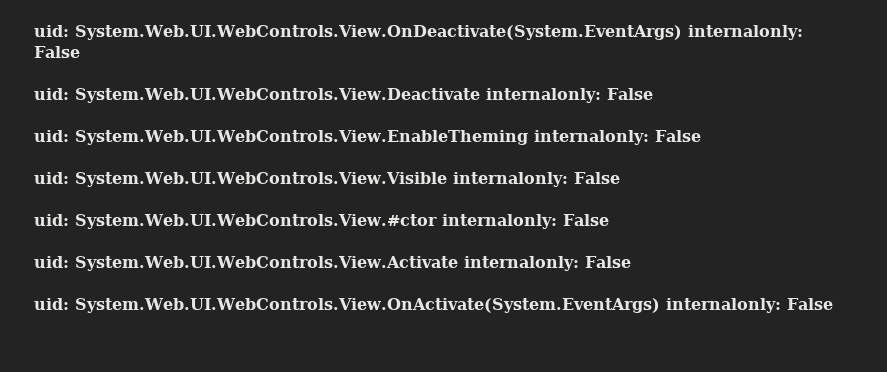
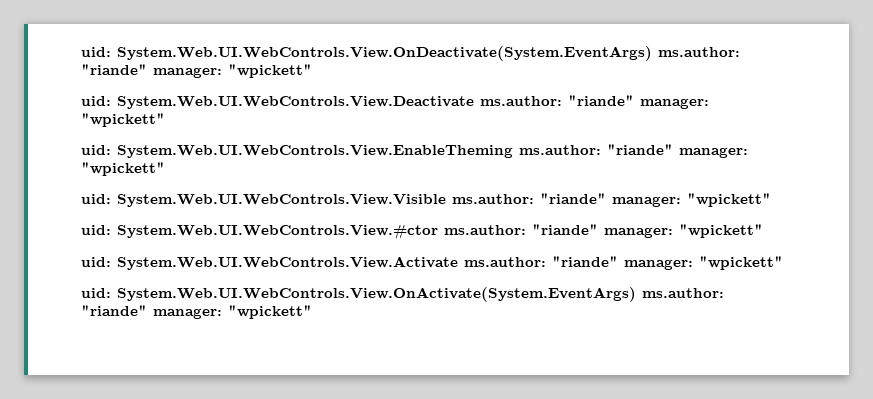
- uid: System.Web.UI.WebControls.View.OnDeactivate(System.EventArgs) internalonly: False
- uid: System.Web.UI.WebControls.View.Deactivate internalonly: False
- uid: System.Web.UI.WebControls.View.EnableTheming internalonly: False
- uid: System.Web.UI.WebControls.View.Visible internalonly: False
- uid: System.Web.UI.WebControls.View.#ctor internalonly: False
- uid: System.Web.UI.WebControls.View.Activate internalonly: False
- uid: System.Web.UI.WebControls.View.OnActivate(System.EventArgs) internalonly: False
+ uid: System.Web.UI.WebControls.View.OnDeactivate(System.EventArgs) ms.author: "riande" manager: "wpickett"
+ uid: System.Web.UI.WebControls.View.Deactivate ms.author: "riande" manager: "wpickett"
+ uid: System.Web.UI.WebControls.View.EnableTheming ms.author: "riande" manager: "wpickett"
+ uid: System.Web.UI.WebControls.View.Visible ms.author: "riande" manager: "wpickett"
+ uid: System.Web.UI.WebControls.View.#ctor ms.author: "riande" manager: "wpickett"
+ uid: System.Web.UI.WebControls.View.Activate ms.author: "riande" manager: "wpickett"
+ uid: System.Web.UI.WebControls.View.OnActivate(System.EventArgs) ms.author: "riande" manager: "wpickett"

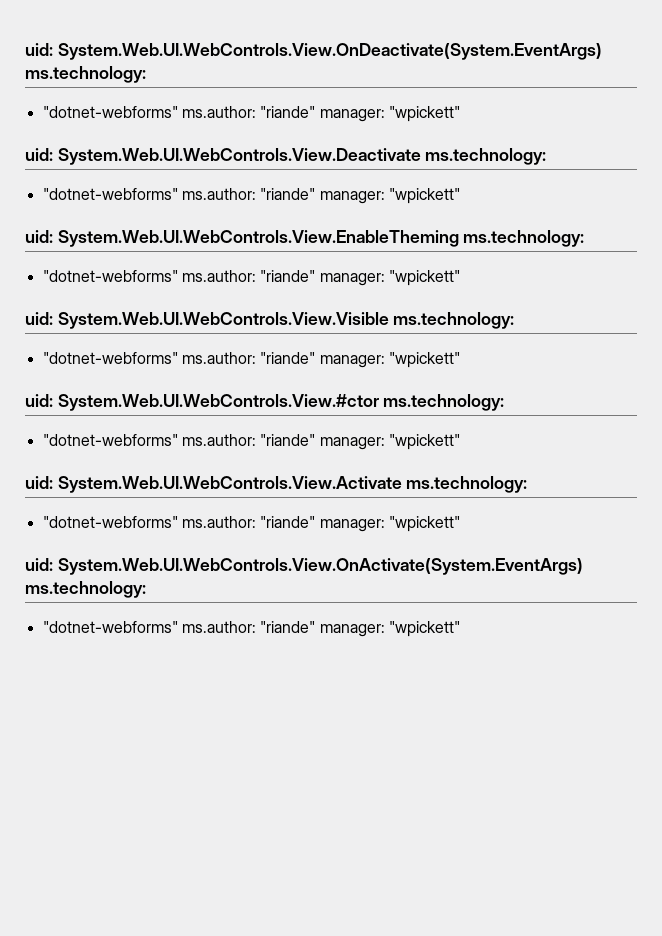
- uid: System.Web.UI.WebControls.View.OnDeactivate(System.EventArgs) ms.author: "riande" manager: "wpickett"
+ uid: System.Web.UI.WebControls.View.OnDeactivate(System.EventArgs) ms.technology:
+ "dotnet-webforms" ms.author: "riande" manager: "wpickett"
- uid: System.Web.UI.WebControls.View.Deactivate ms.author: "riande" manager: "wpickett"
+ uid: System.Web.UI.WebControls.View.Deactivate ms.technology:
+ "dotnet-webforms" ms.author: "riande" manager: "wpickett"
- uid: System.Web.UI.WebControls.View.EnableTheming ms.author: "riande" manager: "wpickett"
+ uid: System.Web.UI.WebControls.View.EnableTheming ms.technology:
+ "dotnet-webforms" ms.author: "riande" manager: "wpickett"
- uid: System.Web.UI.WebControls.View.Visible ms.author: "riande" manager: "wpickett"
+ uid: System.Web.UI.WebControls.View.Visible ms.technology:
+ "dotnet-webforms" ms.author: "riande" manager: "wpickett"
- uid: System.Web.UI.WebControls.View.#ctor ms.author: "riande" manager: "wpickett"
+ uid: System.Web.UI.WebControls.View.#ctor ms.technology:
+ "dotnet-webforms" ms.author: "riande" manager: "wpickett"
- uid: System.Web.UI.WebControls.View.Activate ms.author: "riande" manager: "wpickett"
+ uid: System.Web.UI.WebControls.View.Activate ms.technology:
+ "dotnet-webforms" ms.author: "riande" manager: "wpickett"
- uid: System.Web.UI.WebControls.View.OnActivate(System.EventArgs) ms.author: "riande" manager: "wpickett"
+ uid: System.Web.UI.WebControls.View.OnActivate(System.EventArgs) ms.technology:
+ "dotnet-webforms" ms.author: "riande" manager: "wpickett"

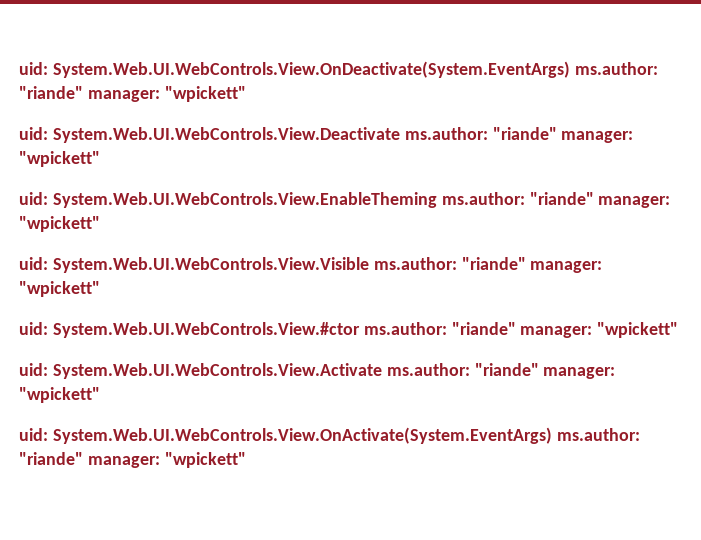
- uid: System.Web.UI.WebControls.View.OnDeactivate(System.EventArgs) ms.technology:
- "dotnet-webforms" ms.author: "riande" manager: "wpickett"
+ uid: System.Web.UI.WebControls.View.OnDeactivate(System.EventArgs) ms.author: "riande" manager: "wpickett"
- uid: System.Web.UI.WebControls.View.Deactivate ms.technology:
- "dotnet-webforms" ms.author: "riande" manager: "wpickett"
+ uid: System.Web.UI.WebControls.View.Deactivate ms.author: "riande" manager: "wpickett"
- uid: System.Web.UI.WebControls.View.EnableTheming ms.technology:
- "dotnet-webforms" ms.author: "riande" manager: "wpickett"
+ uid: System.Web.UI.WebControls.View.EnableTheming ms.author: "riande" manager: "wpickett"
- uid: System.Web.UI.WebControls.View.Visible ms.technology:
- "dotnet-webforms" ms.author: "riande" manager: "wpickett"
+ uid: System.Web.UI.WebControls.View.Visible ms.author: "riande" manager: "wpickett"
- uid: System.Web.UI.WebControls.View.#ctor ms.technology:
- "dotnet-webforms" ms.author: "riande" manager: "wpickett"
+ uid: System.Web.UI.WebControls.View.#ctor ms.author: "riande" manager: "wpickett"
- uid: System.Web.UI.WebControls.View.Activate ms.technology:
- "dotnet-webforms" ms.author: "riande" manager: "wpickett"
+ uid: System.Web.UI.WebControls.View.Activate ms.author: "riande" manager: "wpickett"
- uid: System.Web.UI.WebControls.View.OnActivate(System.EventArgs) ms.technology:
- "dotnet-webforms" ms.author: "riande" manager: "wpickett"
+ uid: System.Web.UI.WebControls.View.OnActivate(System.EventArgs) ms.author: "riande" manager: "wpickett"

